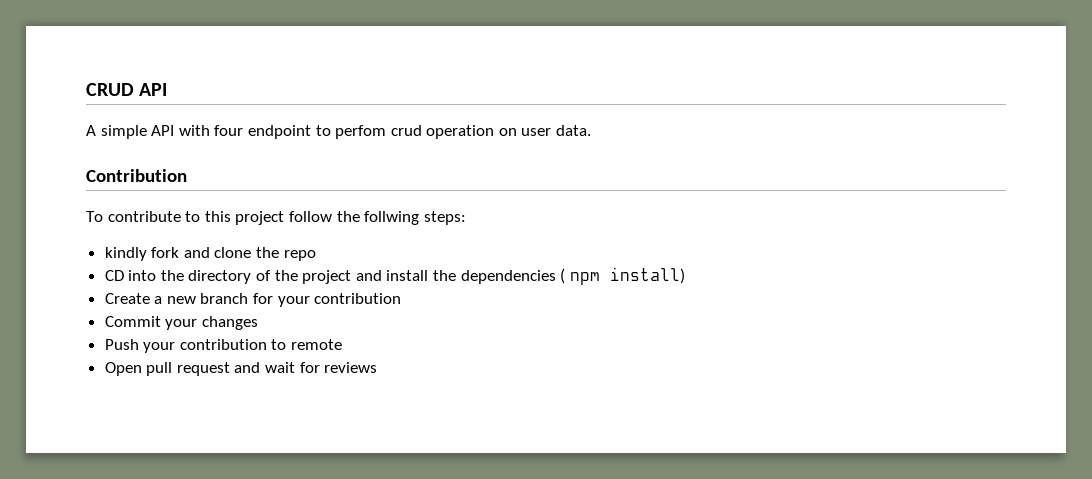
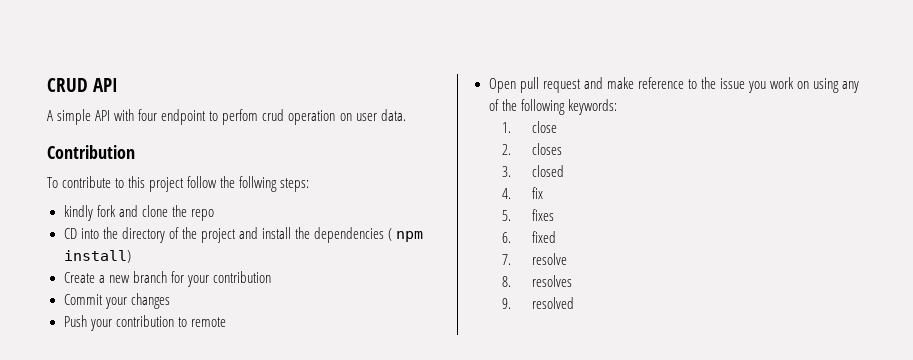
- Open pull request and wait for reviews
+ Open pull request and make reference to the issue you work on using any of the following keywords:
+ 1. close
+ 2. closes
+ 3. closed
+ 4. fix
+ 5. fixes
+ 6. fixed
+ 7. resolve
+ 8. resolves
+ 9. resolved

